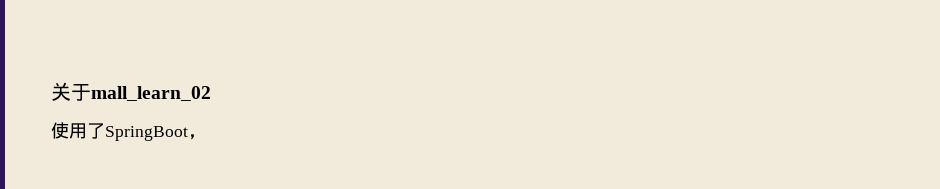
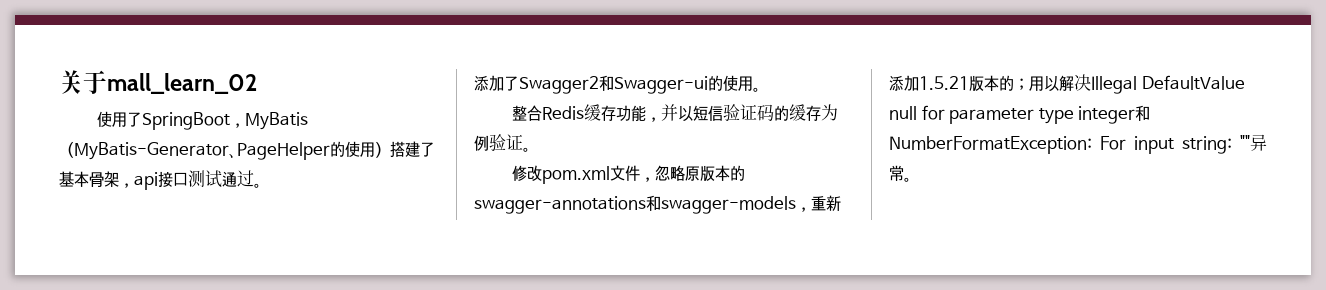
- 使用了SpringBoot，
+ 使用了SpringBoot，MyBatis（MyBatis-Generator、PageHelper的使用）搭建了基本骨架，api接口测试通过。
+ 添加了Swagger2和Swagger-ui的使用。
+ 整合Redis缓存功能，并以短信验证码的缓存为例验证。
+ 修改pom.xml文件，忽略原版本的swagger-annotations和swagger-models，重新添加1.5.21版本的；用以解决Illegal DefaultValue null for parameter type integer和NumberFormatException: For input string: ""异常。

